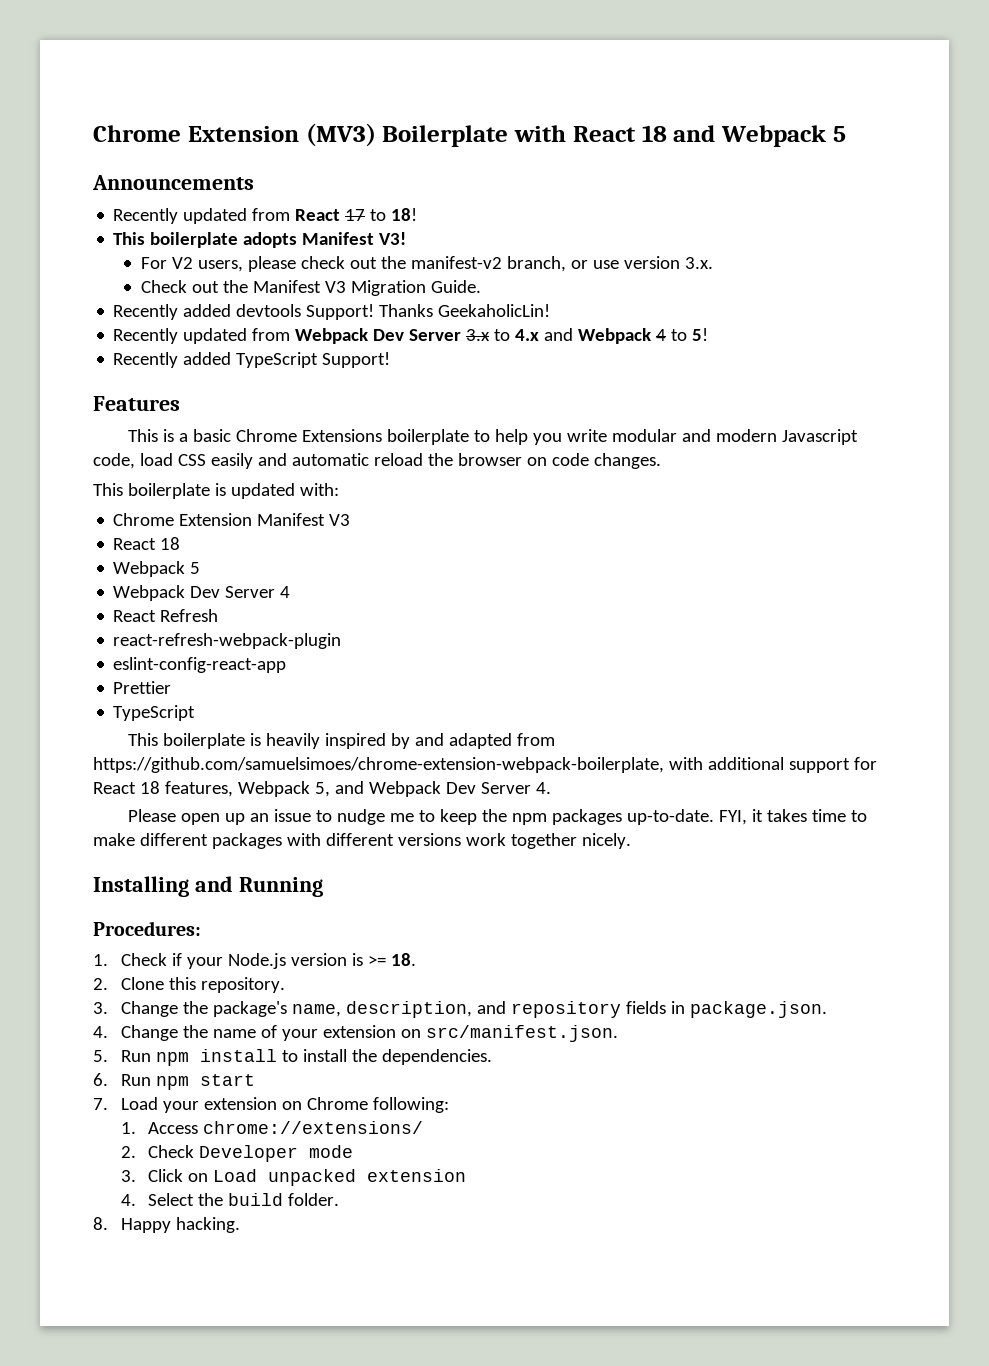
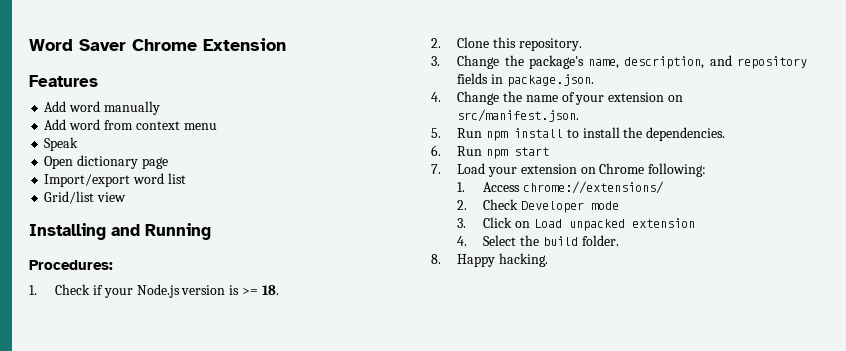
- Chrome Extension (MV3) Boilerplate with React 18 and Webpack 5
- Announcements
- Recently updated from React 17 to 18!
- This boilerplate adopts Manifest V3!
- For V2 users, please check out the manifest-v2 branch, or use version 3.x.
- Check out the Manifest V3 Migration Guide.
- Recently added devtools Support! Thanks GeekaholicLin!
- Recently updated from Webpack Dev Server 3.x to 4.x and Webpack 4 to 5!
- Recently added TypeScript Support!
+ Word Saver Chrome Extension
  Features
- This is a basic Chrome Extensions boilerplate to help you write modular and modern Javascript code, load CSS easily and automatic reload the browser on code changes.
- This boilerplate is updated with:
- Chrome Extension Manifest V3
- React 18
- Webpack 5
- Webpack Dev Server 4
- React Refresh
- react-refresh-webpack-plugin
- eslint-config-react-app
- Prettier
- TypeScript
- This boilerplate is heavily inspired by and adapted from https://github.com/samuelsimoes/chrome-extension-webpack-boilerplate, with additional support for React 18 features, Webpack 5, and Webpack Dev Server 4.
- Please open up an issue to nudge me to keep the npm packages up-to-date. FYI, it takes time to make different packages with different versions work together nicely.
+ Add word manually
+ Add word from context menu
+ Speak
+ Open dictionary page
+ Import/export word list
+ Grid/list view

